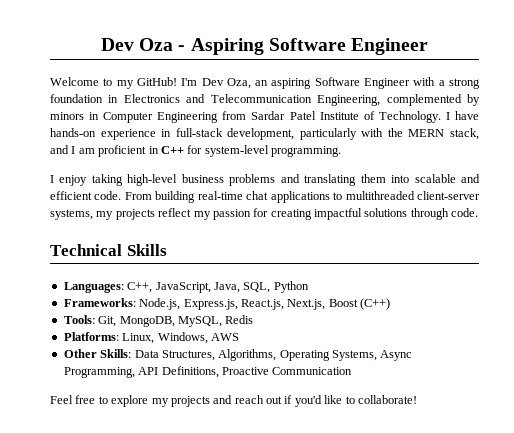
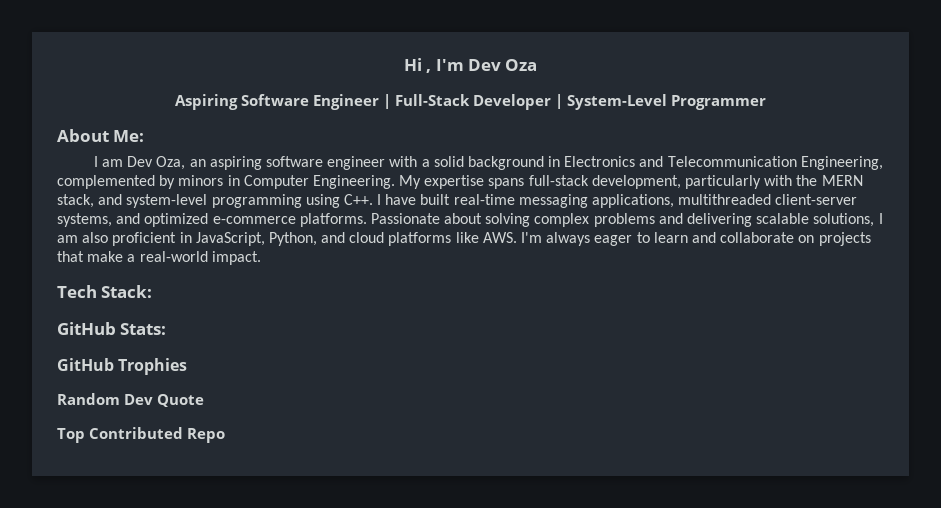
- Dev Oza - Aspiring Software Engineer
- Welcome to my GitHub! I'm Dev Oza, an aspiring Software Engineer with a strong foundation in Electronics and Telecommunication Engineering, complemented by minors in Computer Engineering from Sardar Patel Institute of Technology. I have hands-on experience in full-stack development, particularly with the MERN stack, and I am proficient in C++ for system-level programming.
- I enjoy taking high-level business problems and translating them into scalable and efficient code. From building real-time chat applications to multithreaded client-server systems, my projects reflect my passion for creating impactful solutions through code.
- Technical Skills
- Languages: C++, JavaScript, Java, SQL, Python
- Frameworks: Node.js, Express.js, React.js, Next.js, Boost (C++)
- Tools: Git, MongoDB, MySQL, Redis
- Platforms: Linux, Windows, AWS
- Other Skills: Data Structures, Algorithms, Operating Systems, Async Programming, API Definitions, Proactive Communication
- Feel free to explore my projects and reach out if you'd like to collaborate!
+ Hi , I'm Dev Oza
+ Aspiring Software Engineer | Full-Stack Developer | System-Level Programmer
+ About Me:
+ I am Dev Oza, an aspiring software engineer with a solid background in Electronics and Telecommunication Engineering, complemented by minors in Computer Engineering. My expertise spans full-stack development, particularly with the MERN stack, and system-level programming using C++. I have built real-time messaging applications, multithreaded client-server systems, and optimized e-commerce platforms. Passionate about solving complex problems and delivering scalable solutions, I am also proficient in JavaScript, Python, and cloud platforms like AWS. I'm always eager to learn and collaborate on projects that make a real-world impact.
+ Tech Stack:
+ GitHub Stats:
+ GitHub Trophies
+ Random Dev Quote
+ Top Contributed Repo

